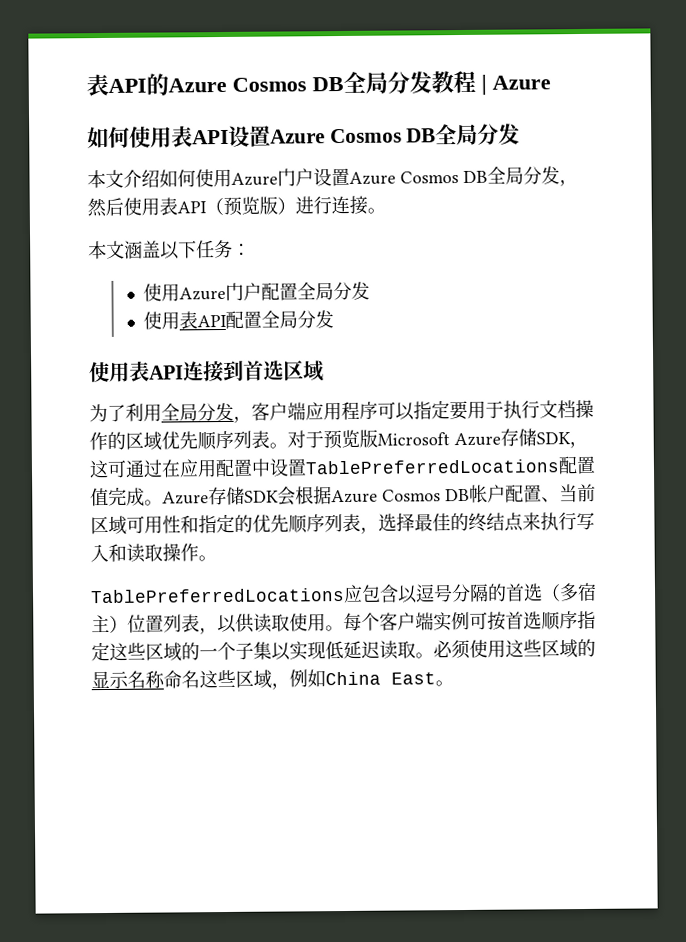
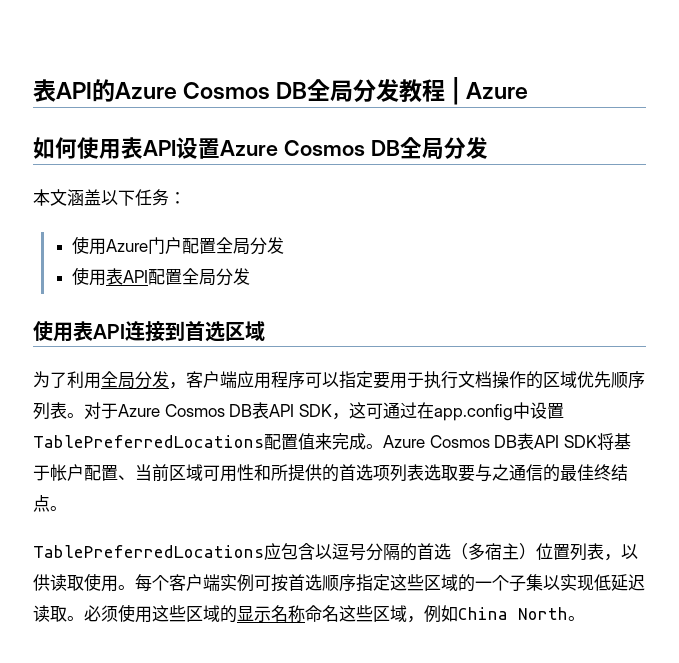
- 本文介绍如何使用Azure门户设置Azure Cosmos DB全局分发，然后使用表API（预览版）进行连接。
- 对于预览版Microsoft Azure存储SDK，这可通过在应用配置中设置TablePreferredLocations配置值完成。
+ 对于Azure Cosmos DB表API SDK，这可通过在app.config中设置TablePreferredLocations配置值来完成。
- Azure存储SDK会根据Azure Cosmos DB帐户配置、当前区域可用性和指定的优先顺序列表，选择最佳的终结点来执行写入和读取操作。
+ Azure Cosmos DB表API SDK将基于帐户配置、当前区域可用性和所提供的首选项列表选取要与之通信的最佳终结点。
- 必须使用这些区域的显示名称命名这些区域，例如China East。
+ 必须使用这些区域的显示名称命名这些区域，例如China North。

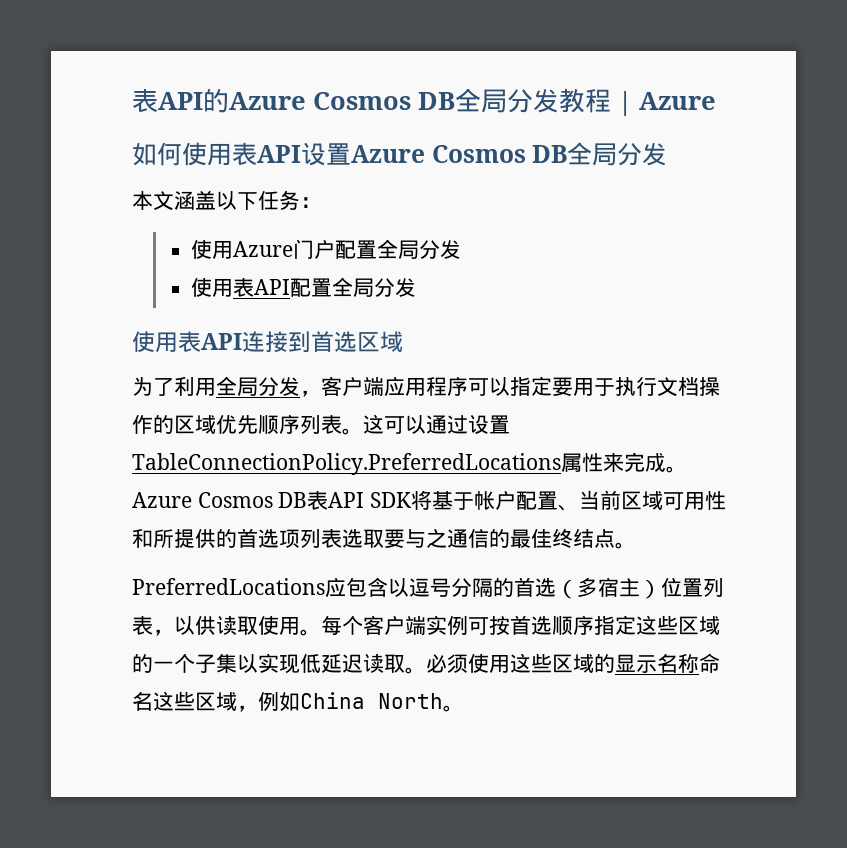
- 对于Azure Cosmos DB表API SDK，这可通过在app.config中设置TablePreferredLocations配置值来完成。
+ 这可以通过设置TableConnectionPolicy.PreferredLocations属性来完成。
- TablePreferredLocations应包含以逗号分隔的首选（多宿主）位置列表，以供读取使用。
+ PreferredLocations应包含以逗号分隔的首选（多宿主）位置列表，以供读取使用。

